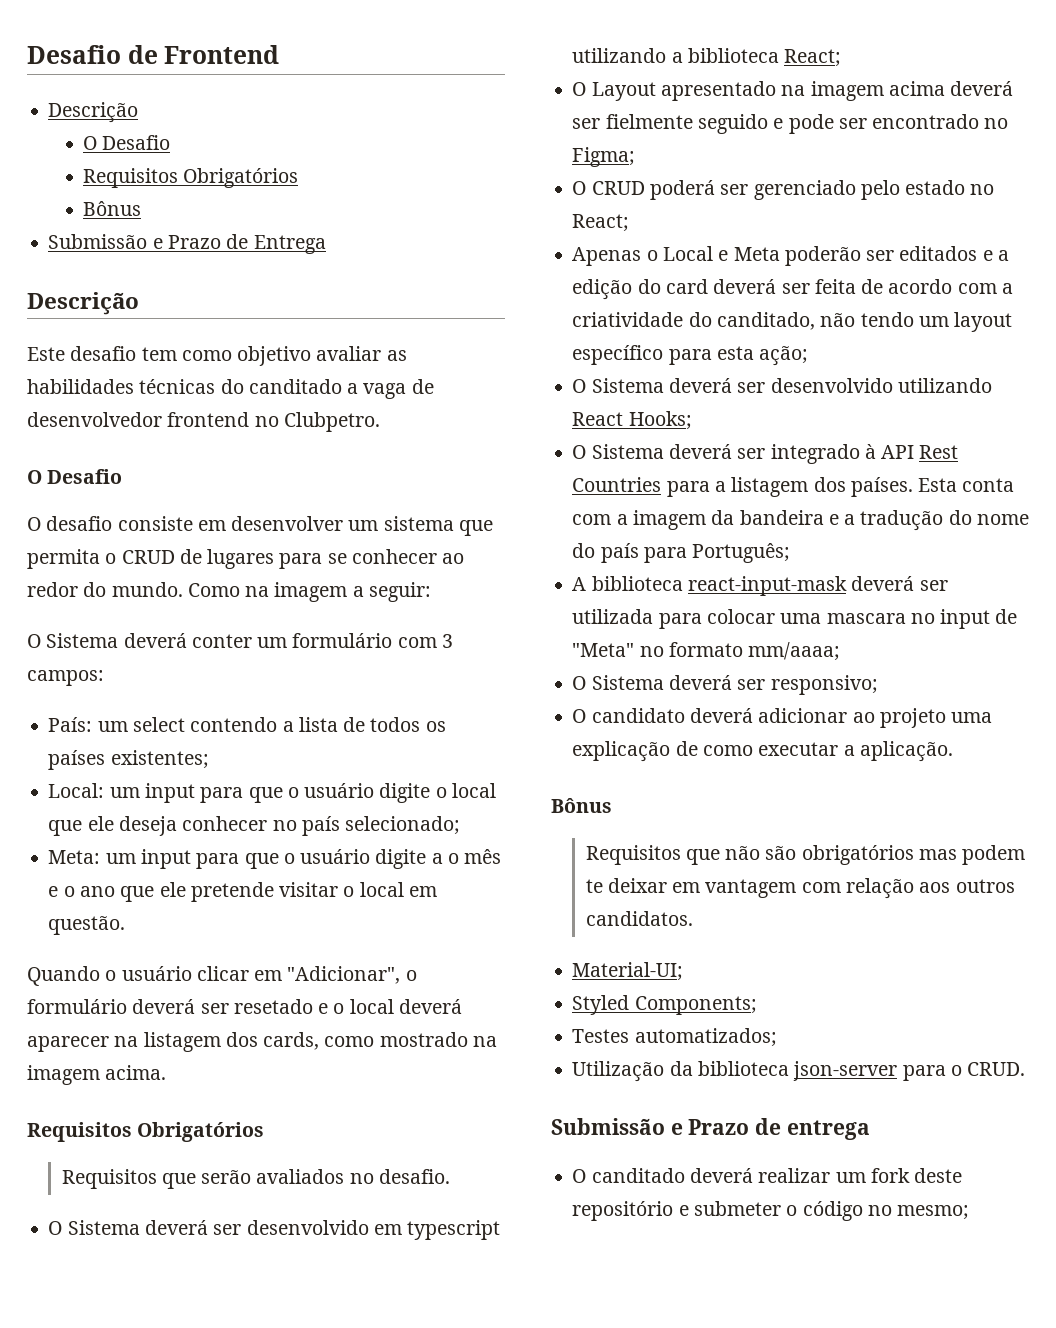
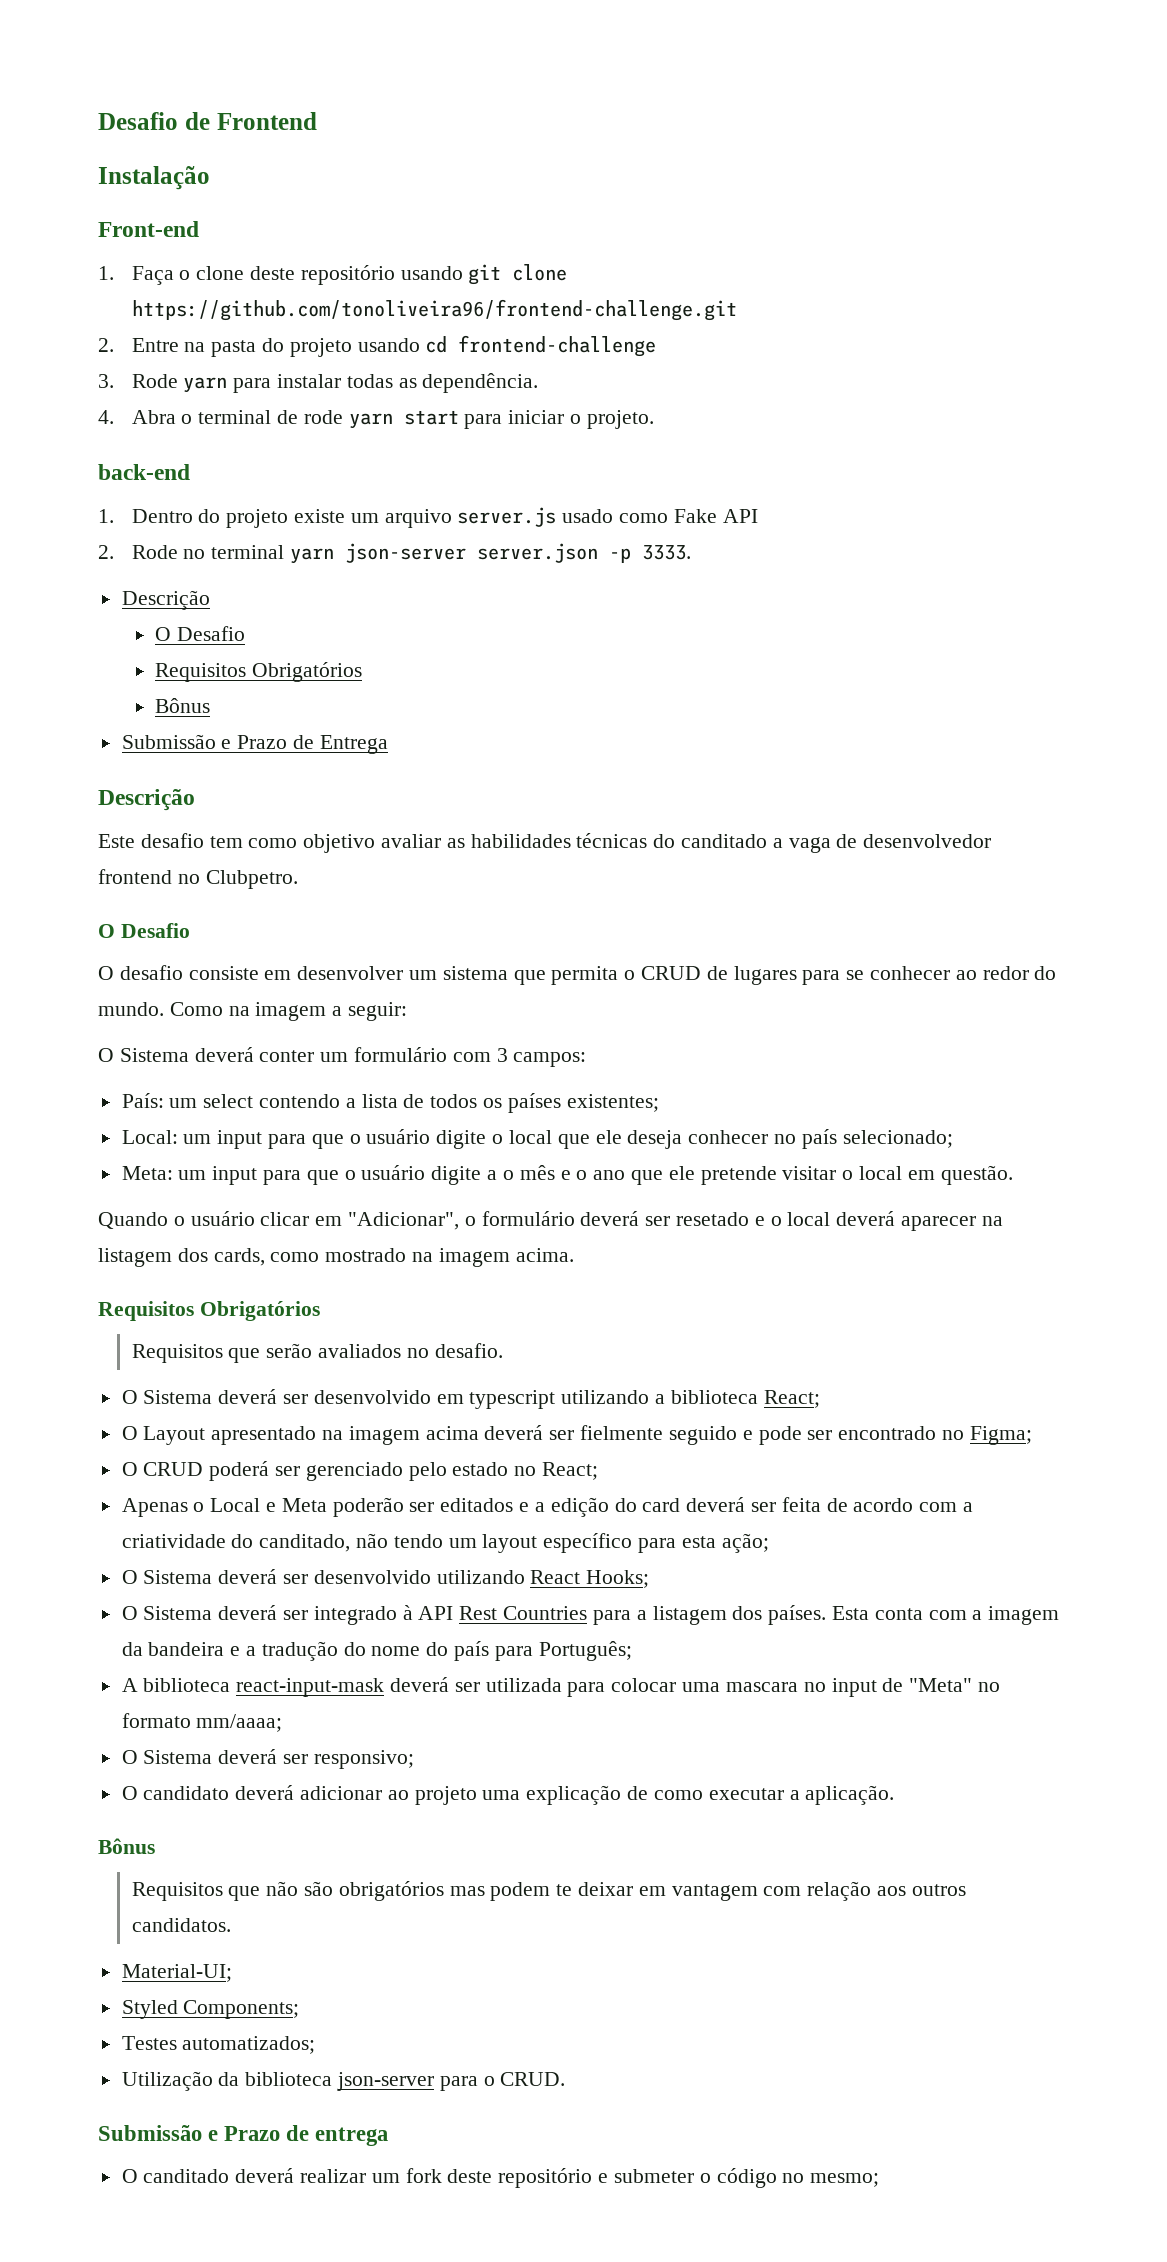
+ Instalação
+ Front-end
+ 1. Faça o clone deste repositório usando git clone https://github.com/tonoliveira96/frontend-challenge.git
+ 2. Entre na pasta do projeto usando cd frontend-challenge
+ 3. Rode yarn para instalar todas as dependência.
+ 4. Abra o terminal de rode yarn start para iniciar o projeto.
+ back-end
+ 1. Dentro do projeto existe um arquivo server.js usado como Fake API
+ 2. Rode no terminal yarn json-server server.json -p 3333.

